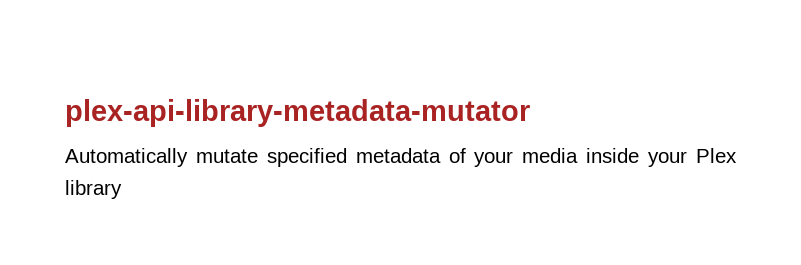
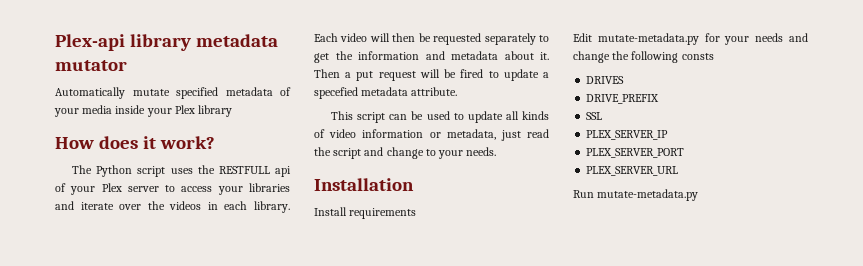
- plex-api-library-metadata-mutator
+ Plex-api library metadata mutator
+ How does it work?
+ The Python script uses the RESTFULL api of your Plex server to access your libraries and iterate over the videos in each library. Each video will then be requested separately to get the information and metadata about it. Then a put request will be fired to update a specefied metadata attribute.
+ This script can be used to update all kinds of video information or metadata, just read the script and change to your needs.
+ Installation
+ Install requirements
+ Edit mutate-metadata.py for your needs and change the following consts
+ DRIVES
+ DRIVE_PREFIX
+ SSL
+ PLEX_SERVER_IP
+ PLEX_SERVER_PORT
+ PLEX_SERVER_URL
+ Run mutate-metadata.py

